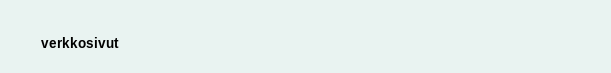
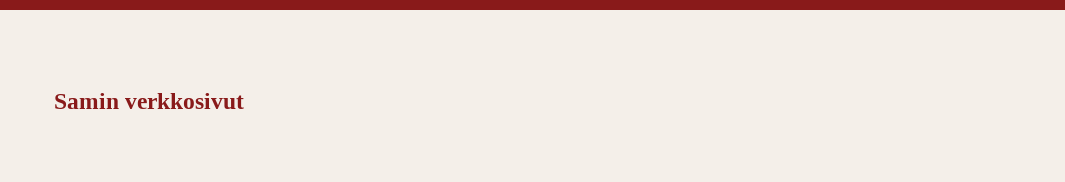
- verkkosivut
+ Samin verkkosivut

